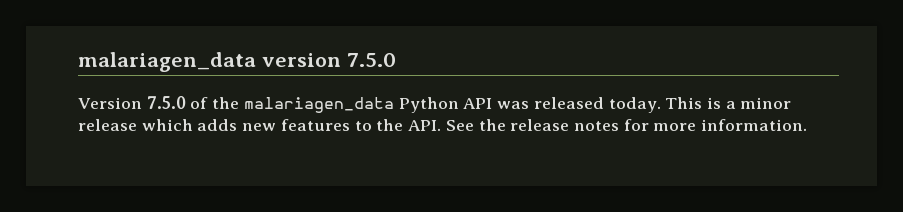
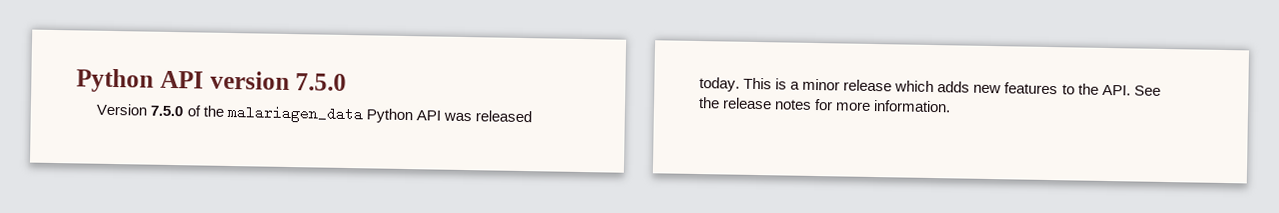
- malariagen_data version 7.5.0
+ Python API version 7.5.0

